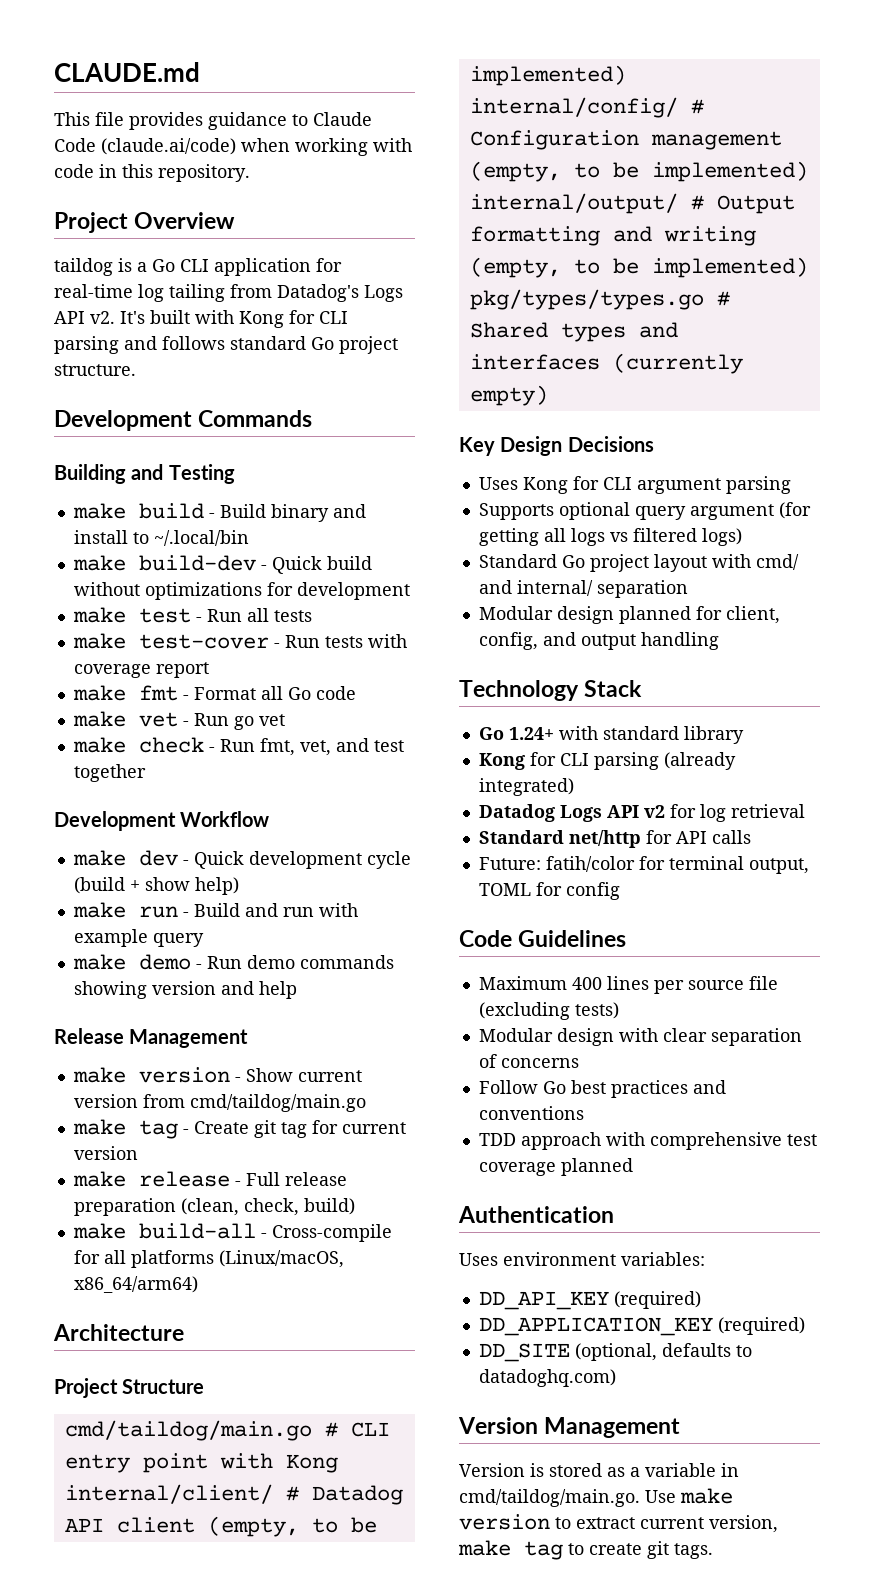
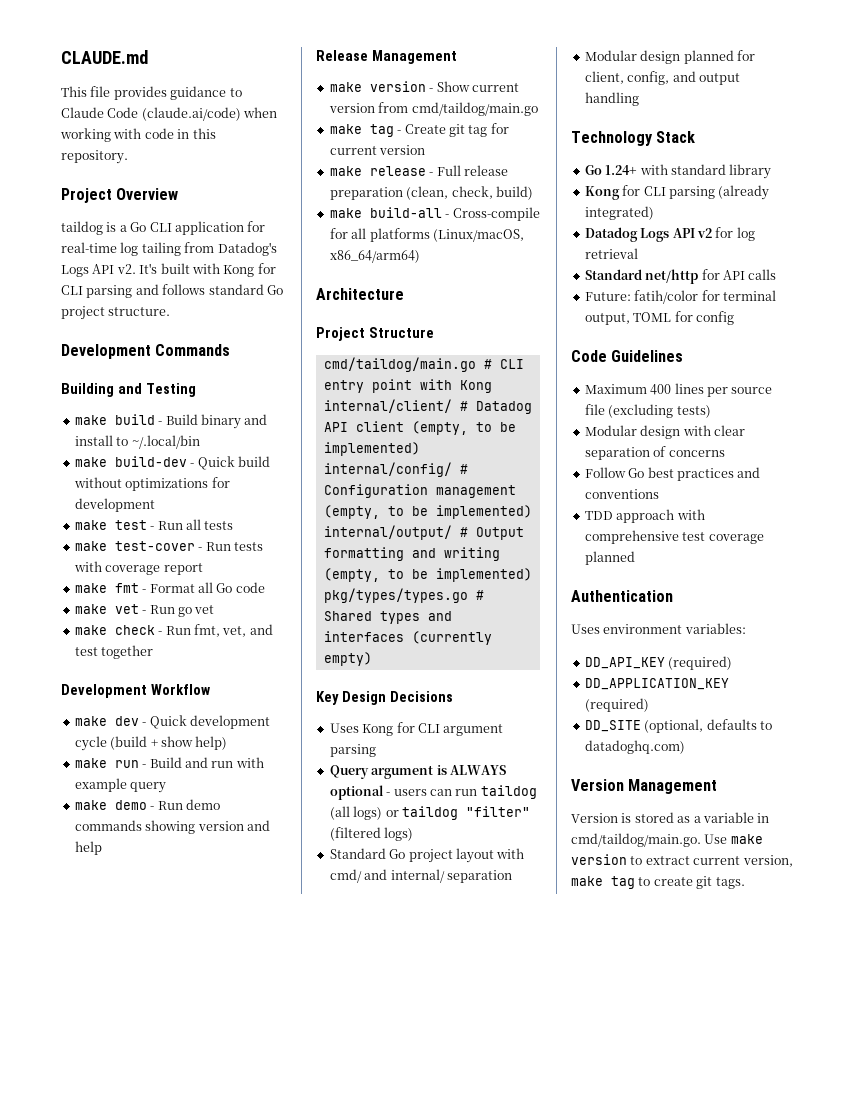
- Supports optional query argument (for getting all logs vs filtered logs)
+ Query argument is ALWAYS optional - users can run taildog (all logs) or taildog "filter" (filtered logs)

